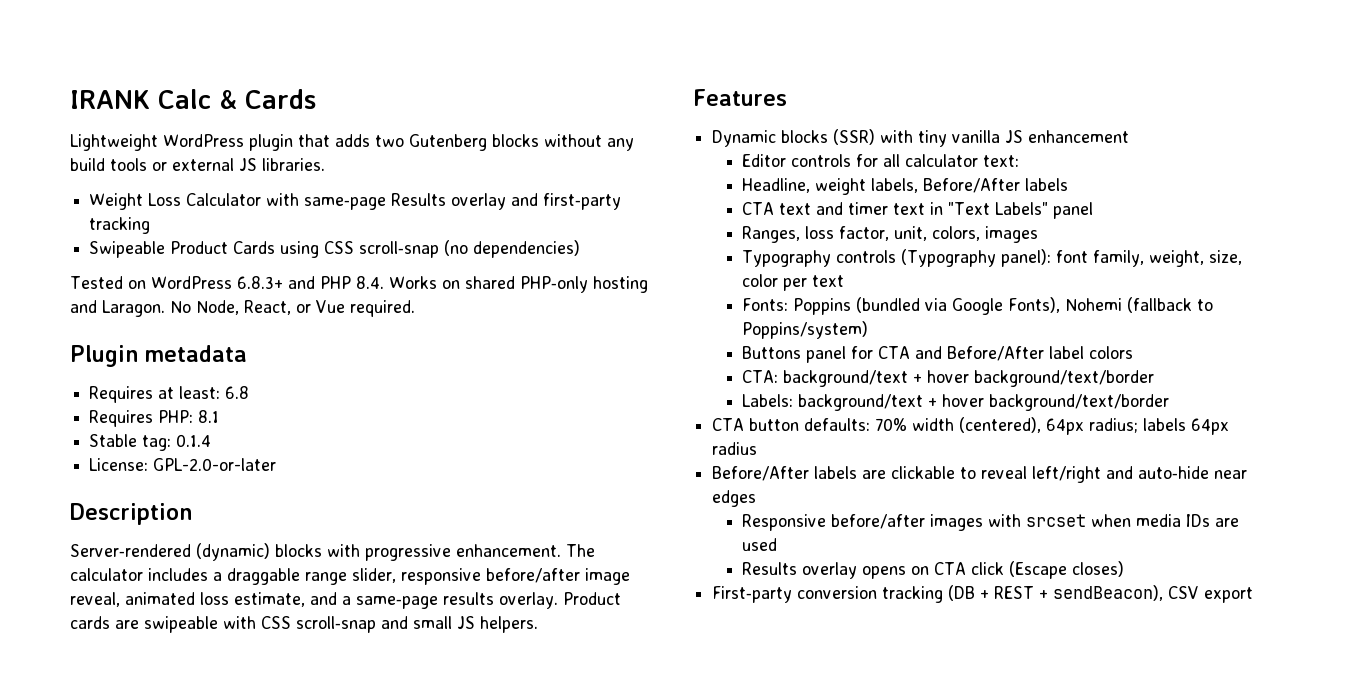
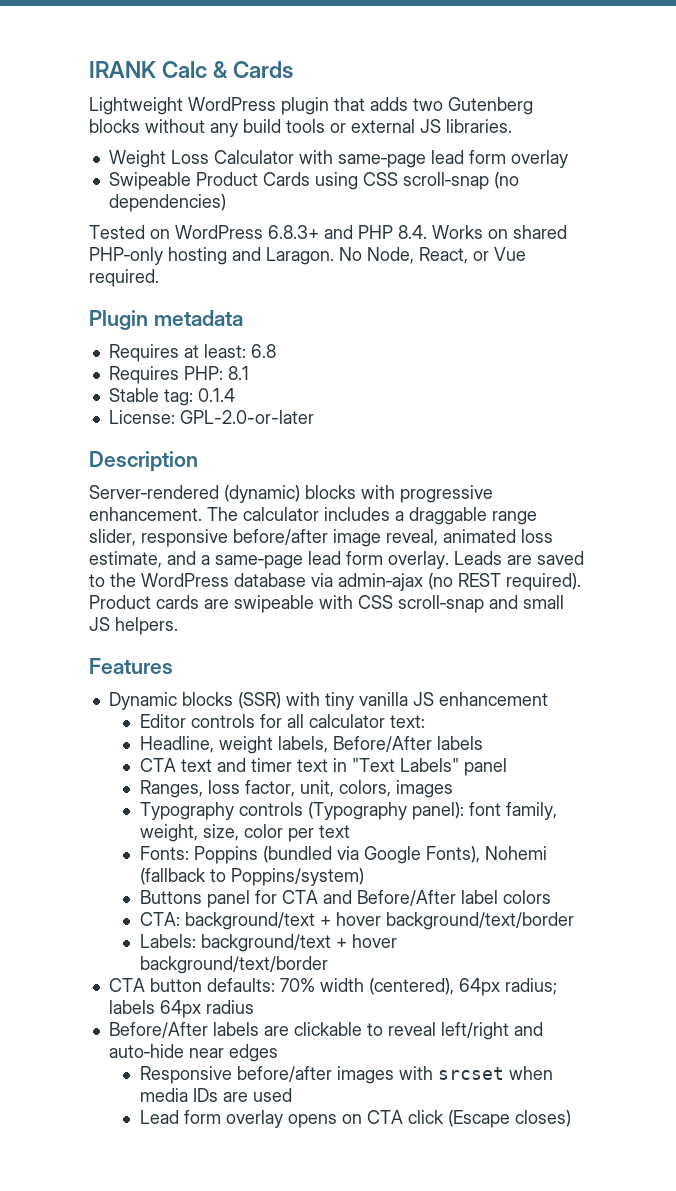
- Weight Loss Calculator with same‑page Results overlay and first‑party tracking
+ Weight Loss Calculator with same‑page lead form overlay
- The calculator includes a draggable range slider, responsive before/after image reveal, animated loss estimate, and a same‑page results overlay.
+ The calculator includes a draggable range slider, responsive before/after image reveal, animated loss estimate, and a same‑page lead form overlay. Leads are saved to the WordPress database via admin‑ajax (no REST required).
- Results overlay opens on CTA click (Escape closes)
+ Lead form overlay opens on CTA click (Escape closes)
- First‑party conversion tracking (DB + REST + sendBeacon), CSV export

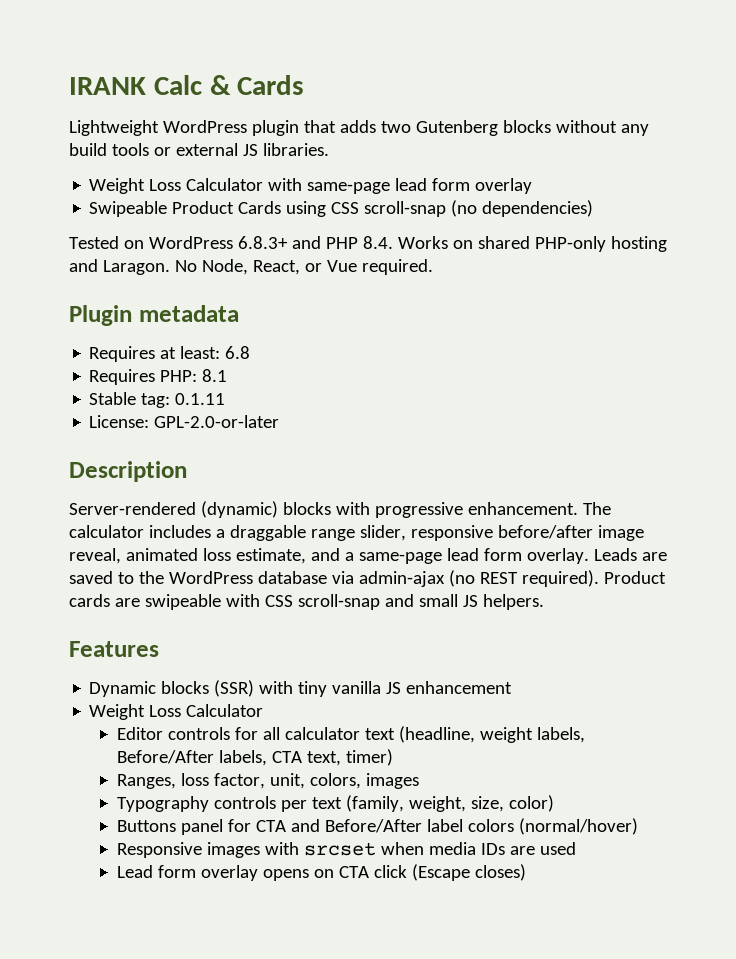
- Stable tag: 0.1.4
+ Stable tag: 0.1.11
  Dynamic blocks (SSR) with tiny vanilla JS enhancement
+ Weight Loss Calculator
- Editor controls for all calculator text:
- Headline, weight labels, Before/After labels
- CTA text and timer text in "Text Labels" panel
+ Editor controls for all calculator text (headline, weight labels, Before/After labels, CTA text, timer)
- Typography controls (Typography panel): font family, weight, size, color per text
- Fonts: Poppins (bundled via Google Fonts), Nohemi (fallback to Poppins/system)
+ Typography controls per text (family, weight, size, color)
- Buttons panel for CTA and Before/After label colors
- CTA: background/text + hover background/text/border
- Labels: background/text + hover background/text/border
- CTA button defaults: 70% width (centered), 64px radius; labels 64px radius
- Before/After labels are clickable to reveal left/right and auto‑hide near edges
+ Buttons panel for CTA and Before/After label colors (normal/hover)
- Responsive before/after images with srcset when media IDs are used
+ Responsive images with srcset when media IDs are used

